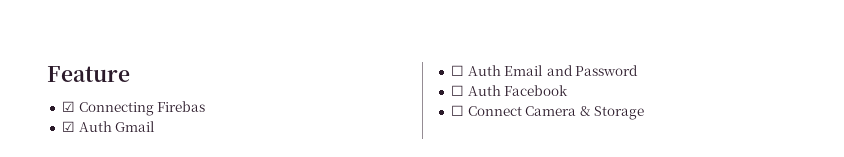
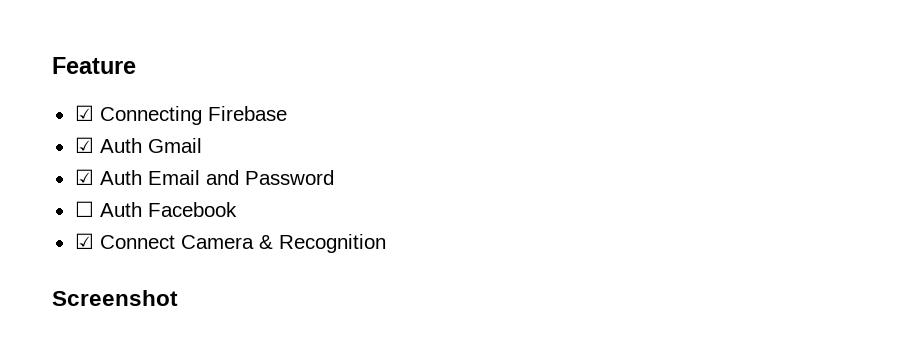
- ☑ Connecting Firebas
+ ☑ Connecting Firebase
- ☐ Auth Email and Password
+ ☑ Auth Email and Password
- ☐ Connect Camera & Storage
+ ☑ Connect Camera & Recognition
+ Screenshot

